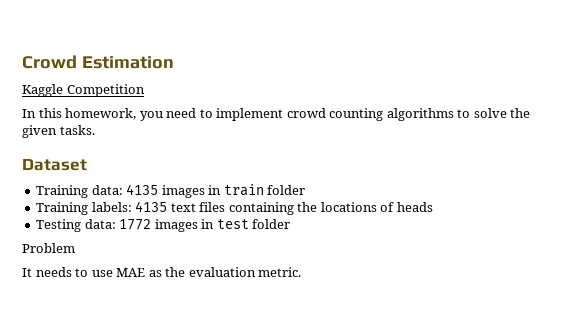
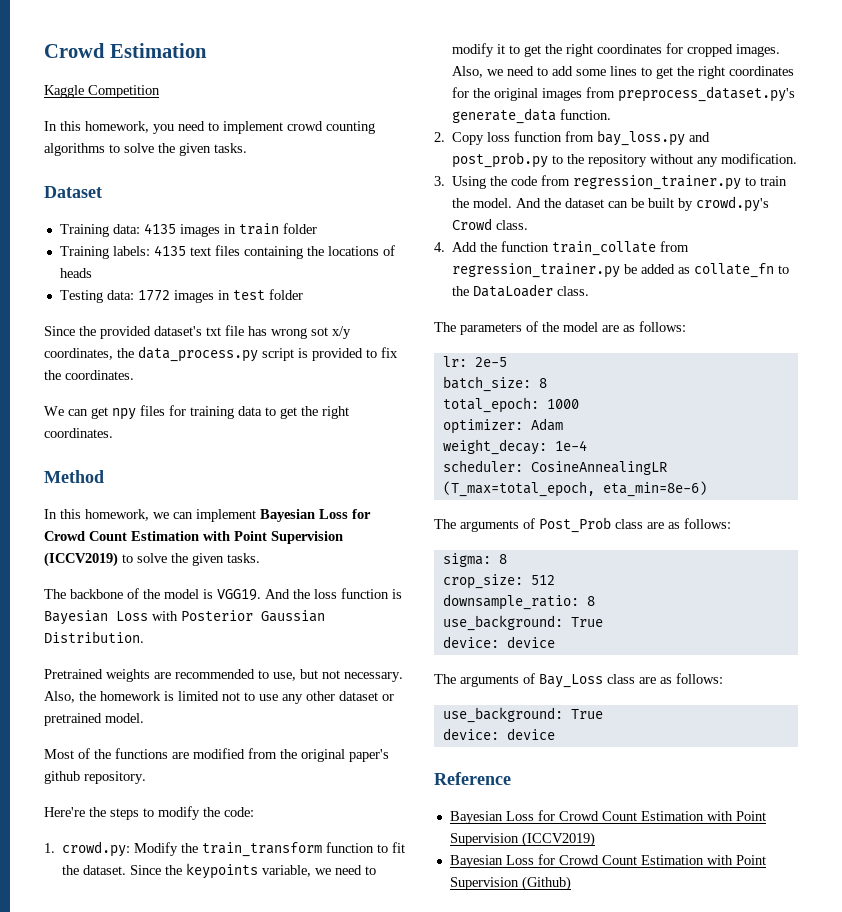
- Problem
- It needs to use MAE as the evaluation metric.
+ Since the provided dataset's txt file has wrong sot x/y coordinates, the data_process.py script is provided to fix the coordinates.
+ We can get npy files for training data to get the right coordinates.
+ Method
+ In this homework, we can implement Bayesian Loss for Crowd Count Estimation with Point Supervision (ICCV2019) to solve the given tasks.
+ The backbone of the model is VGG19. And the loss function is Bayesian Loss with Posterior Gaussian Distribution.
+ Pretrained weights are recommended to use, but not necessary. Also, the homework is limited not to use any other dataset or pretrained model.
+ Most of the functions are modified from the original paper's github repository.
+ Here're the steps to modify the code:
+ 1. crowd.py: Modify the train_transform function to fit the dataset. Since the keypoints variable, we need to modify it to get the right coordinates for cropped images. Also, we need to add some lines to get the right coordinates for the original images from preprocess_dataset.py's generate_data function.
+ 2. Copy loss function from bay_loss.py and post_prob.py to the repository without any modification.
+ 3. Using the code from regression_trainer.py to train the model. And the dataset can be built by crowd.py's Crowd class.
+ 4. Add the function train_collate from regression_trainer.py be added as collate_fn to the DataLoader class.
+ The parameters of the model are as follows:
+ lr: 2e-5
+ batch_size: 8
+ total_epoch: 1000
+ optimizer: Adam
+ weight_decay: 1e-4
+ scheduler: CosineAnnealingLR (T_max=total_epoch, eta_min=8e-6)
+ The arguments of Post_Prob class are as follows:
+ sigma: 8
+ crop_size: 512
+ downsample_ratio: 8
+ use_background: True
+ device: device
+ The arguments of Bay_Loss class are as follows:
+ use_background: True
+ device: device
+ Reference
+ Bayesian Loss for Crowd Count Estimation with Point Supervision (ICCV2019)
+ Bayesian Loss for Crowd Count Estimation with Point Supervision (Github)

